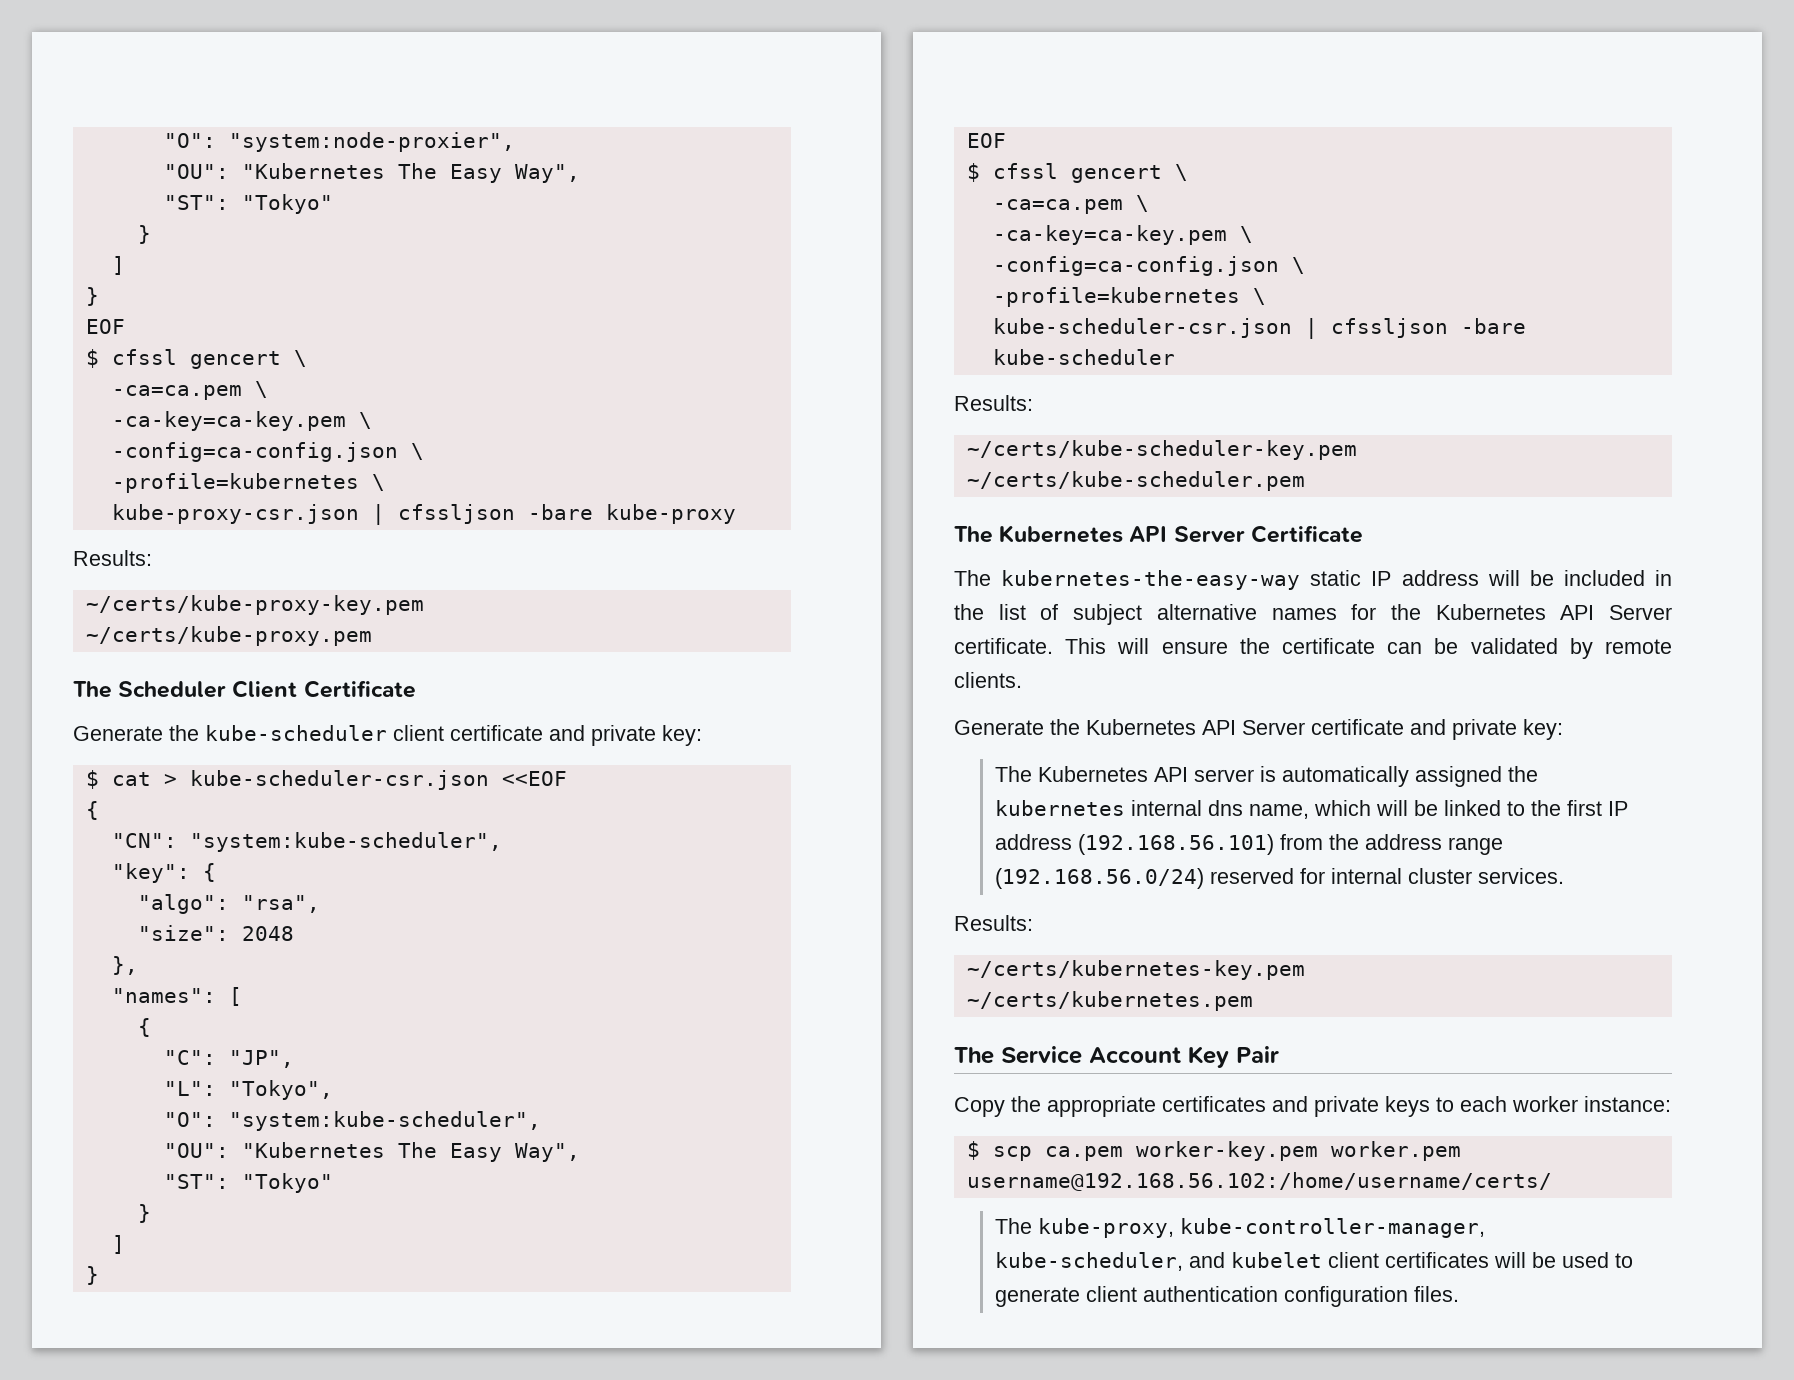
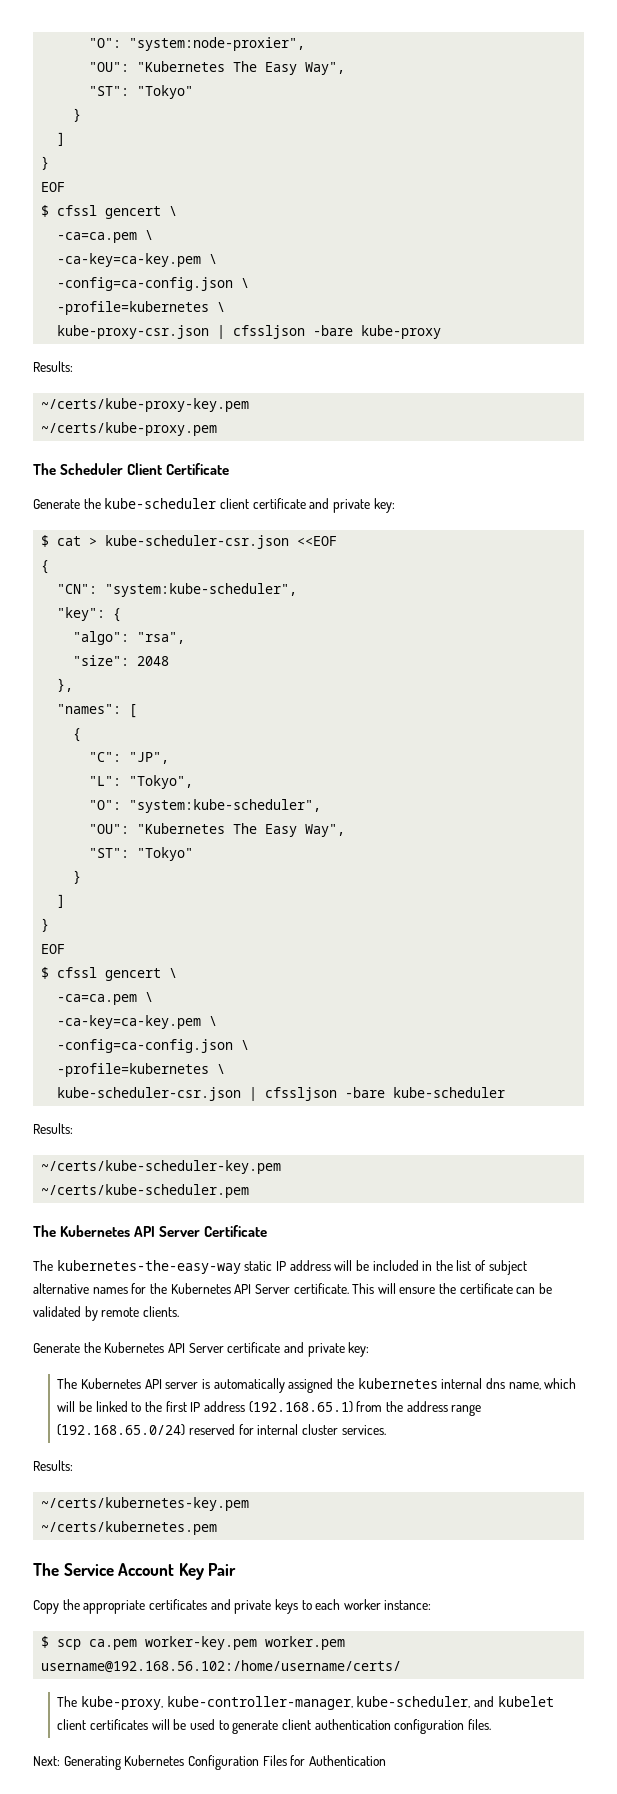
- The Kubernetes API server is automatically assigned the kubernetes internal dns name, which will be linked to the first IP address (192.168.56.101) from the address range (192.168.56.0/24) reserved for internal cluster services.
+ The Kubernetes API server is automatically assigned the kubernetes internal dns name, which will be linked to the first IP address (192.168.65.1) from the address range (192.168.65.0/24) reserved for internal cluster services.
+ Next: Generating Kubernetes Configuration Files for Authentication

